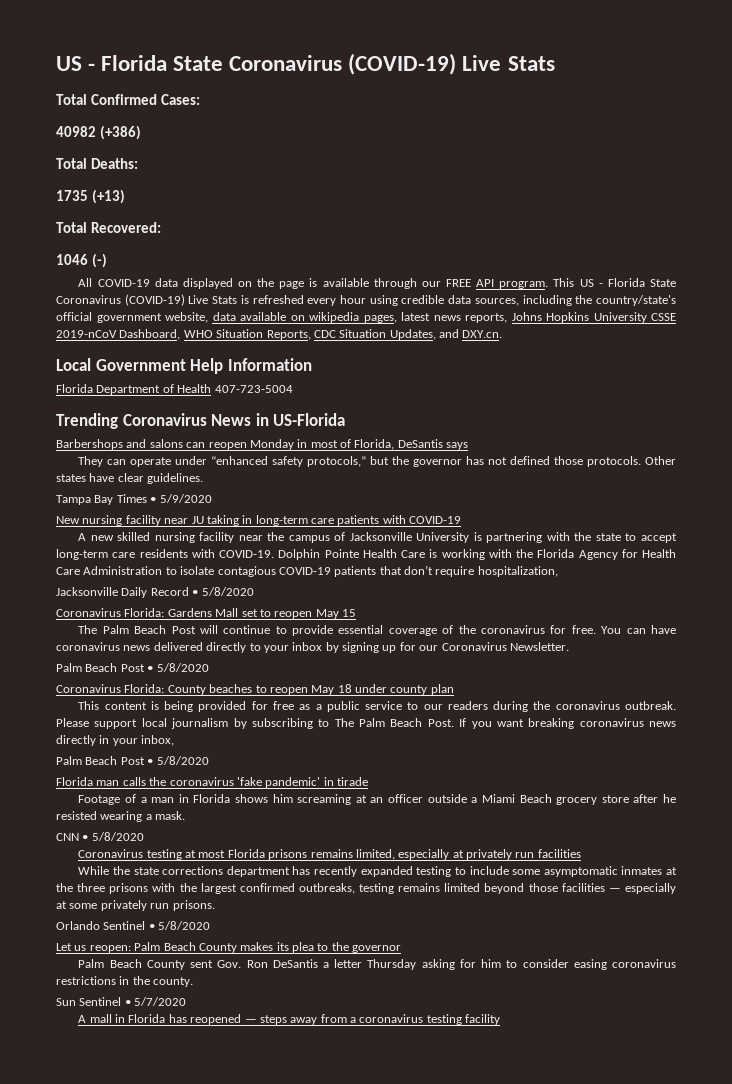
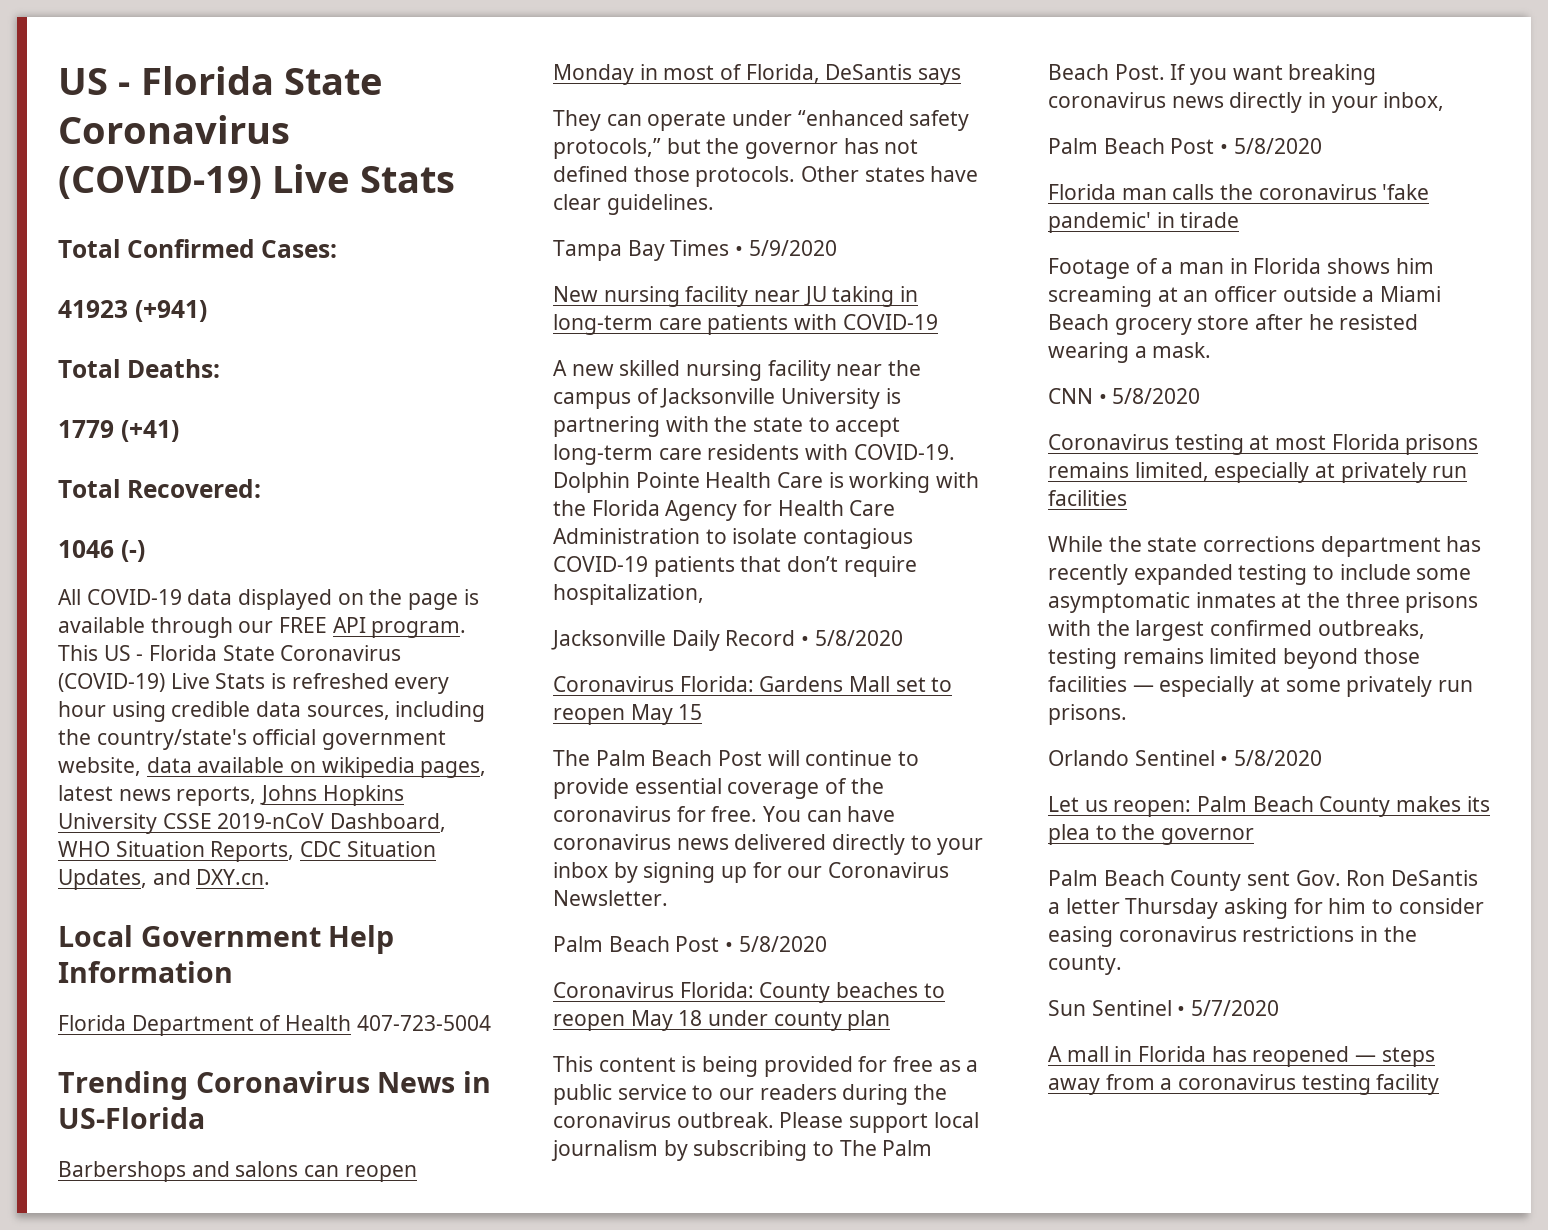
- 40982 (+386)
+ 41923 (+941)
- 1735 (+13)
+ 1779 (+41)

